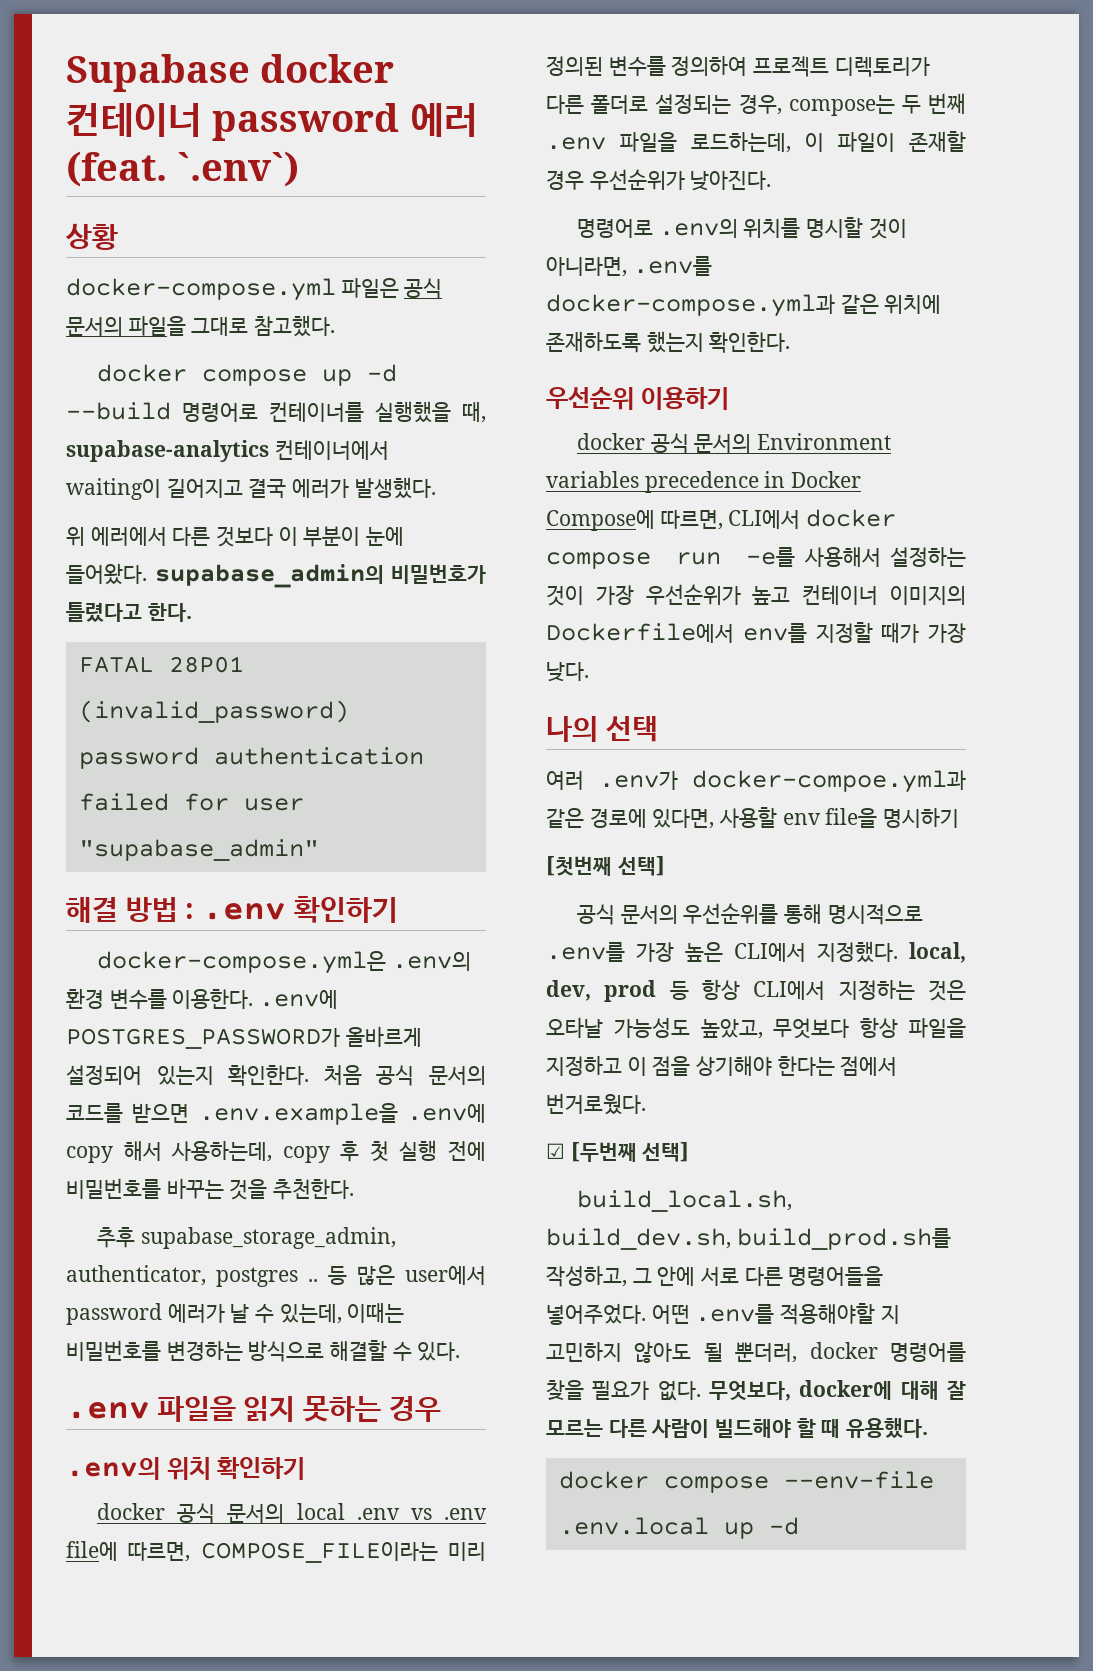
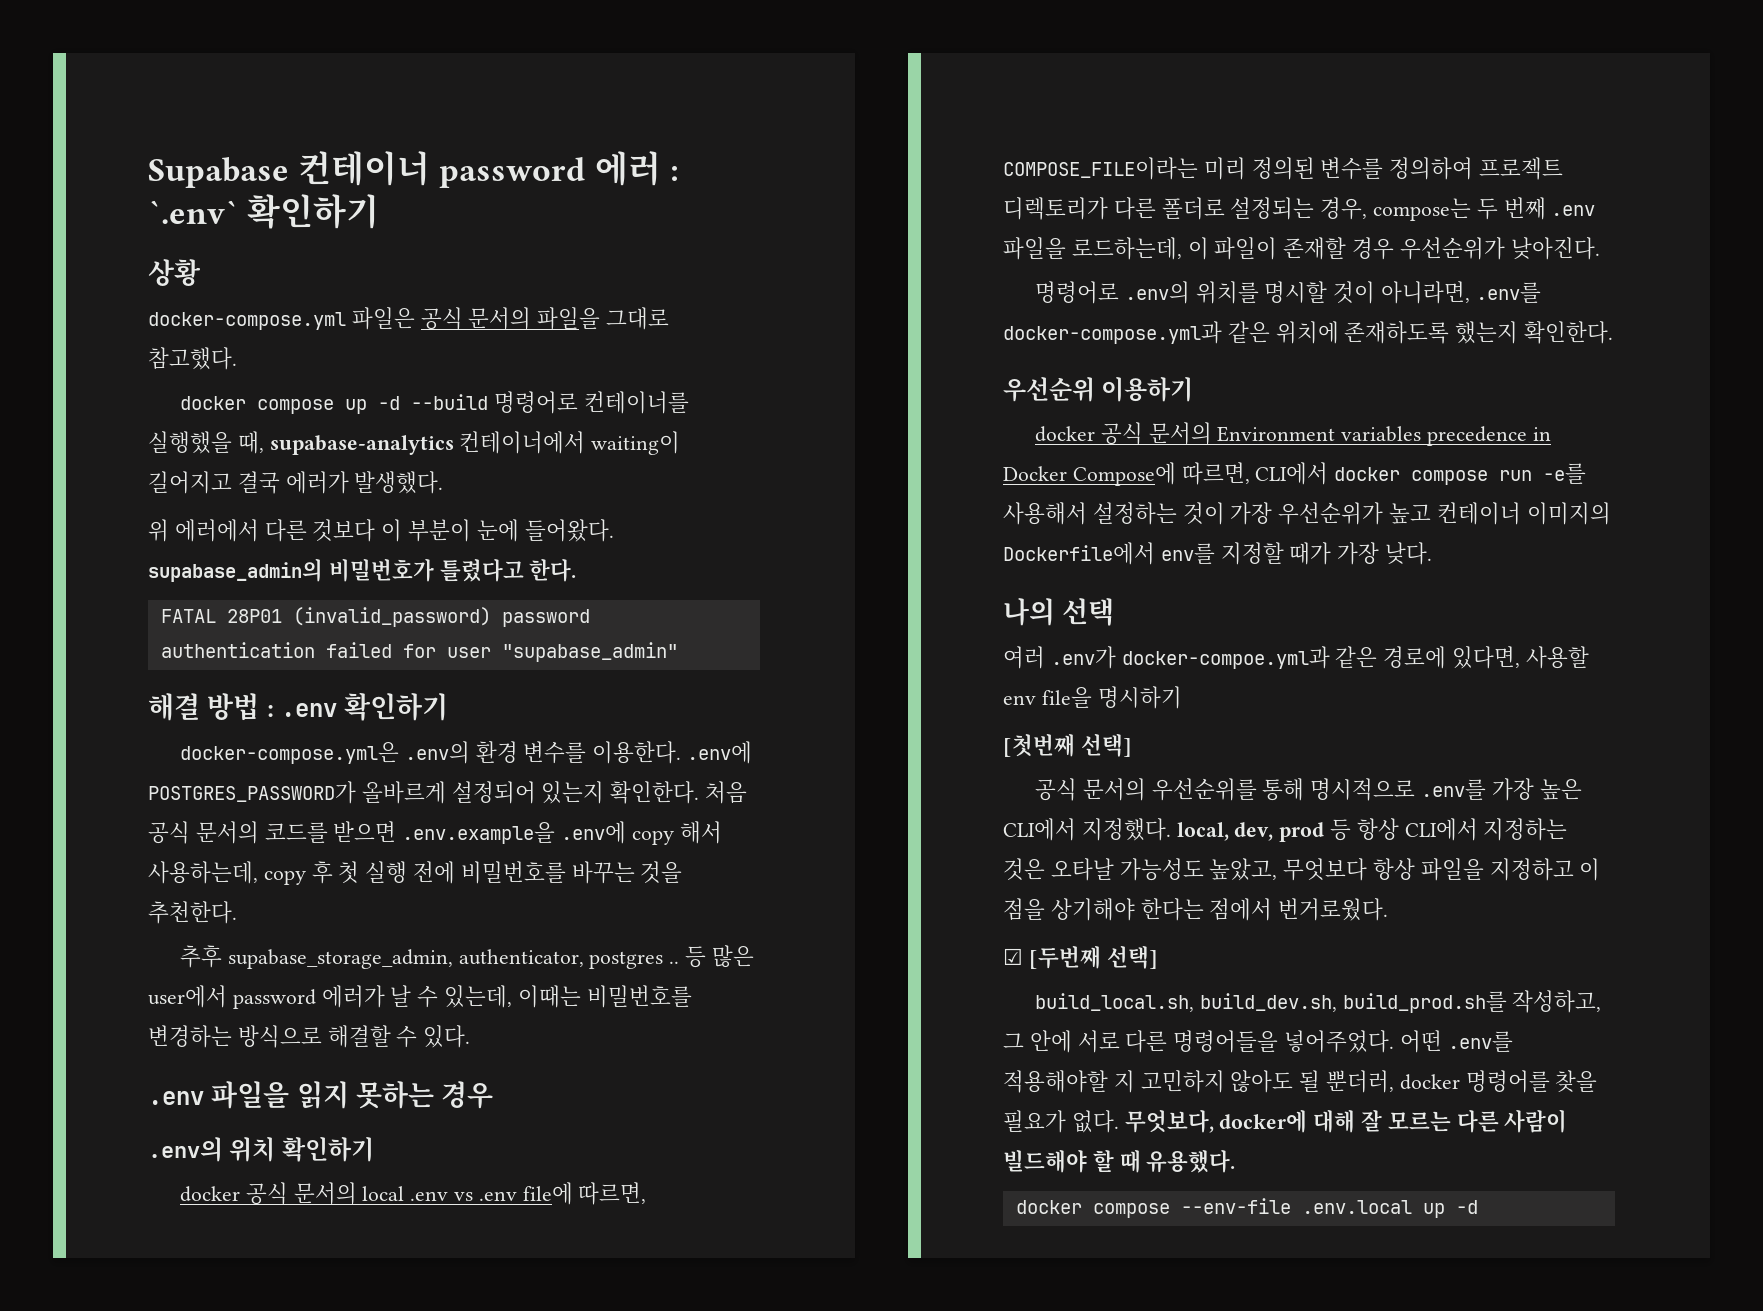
- Supabase docker 컨테이너 password 에러 (feat. `.env`)
+ Supabase 컨테이너 password 에러 : `.env` 확인하기

